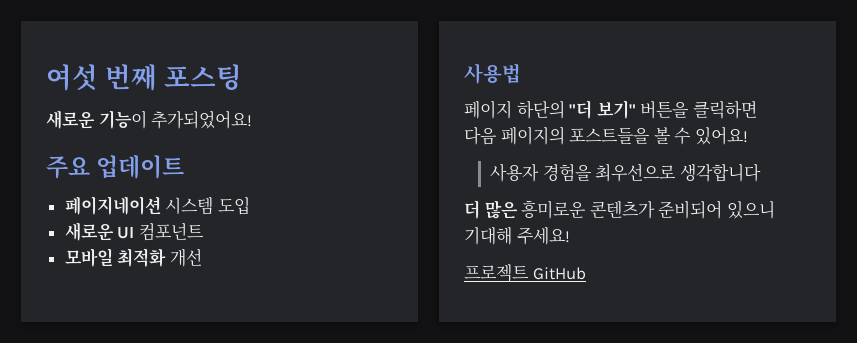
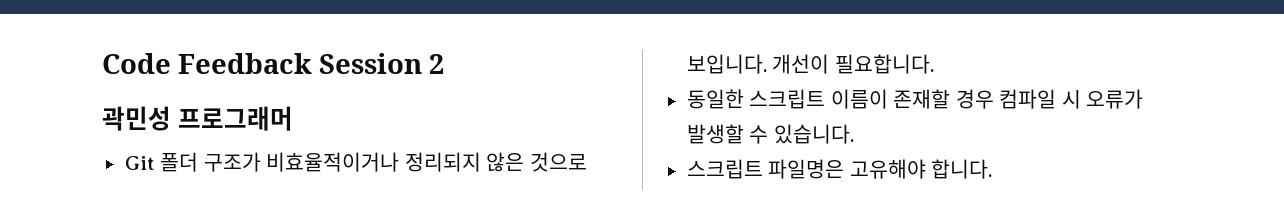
- 여섯 번째 포스팅
- 새로운 기능이 추가되었어요!
- 주요 업데이트
- 페이지네이션 시스템 도입
- 새로운 UI 컴포넌트
- 모바일 최적화 개선
- 사용법
- 페이지 하단의 "더 보기" 버튼을 클릭하면 다음 페이지의 포스트들을 볼 수 있어요!
- 사용자 경험을 최우선으로 생각합니다
- 더 많은 흥미로운 콘텐츠가 준비되어 있으니 기대해 주세요!
- 프로젝트 GitHub
+ Code Feedback Session 2
+ 곽민성 프로그래머
+ Git 폴더 구조가 비효율적이거나 정리되지 않은 것으로 보입니다. 개선이 필요합니다.
+ 동일한 스크립트 이름이 존재할 경우 컴파일 시 오류가 발생할 수 있습니다.
+ 스크립트 파일명은 고유해야 합니다.

